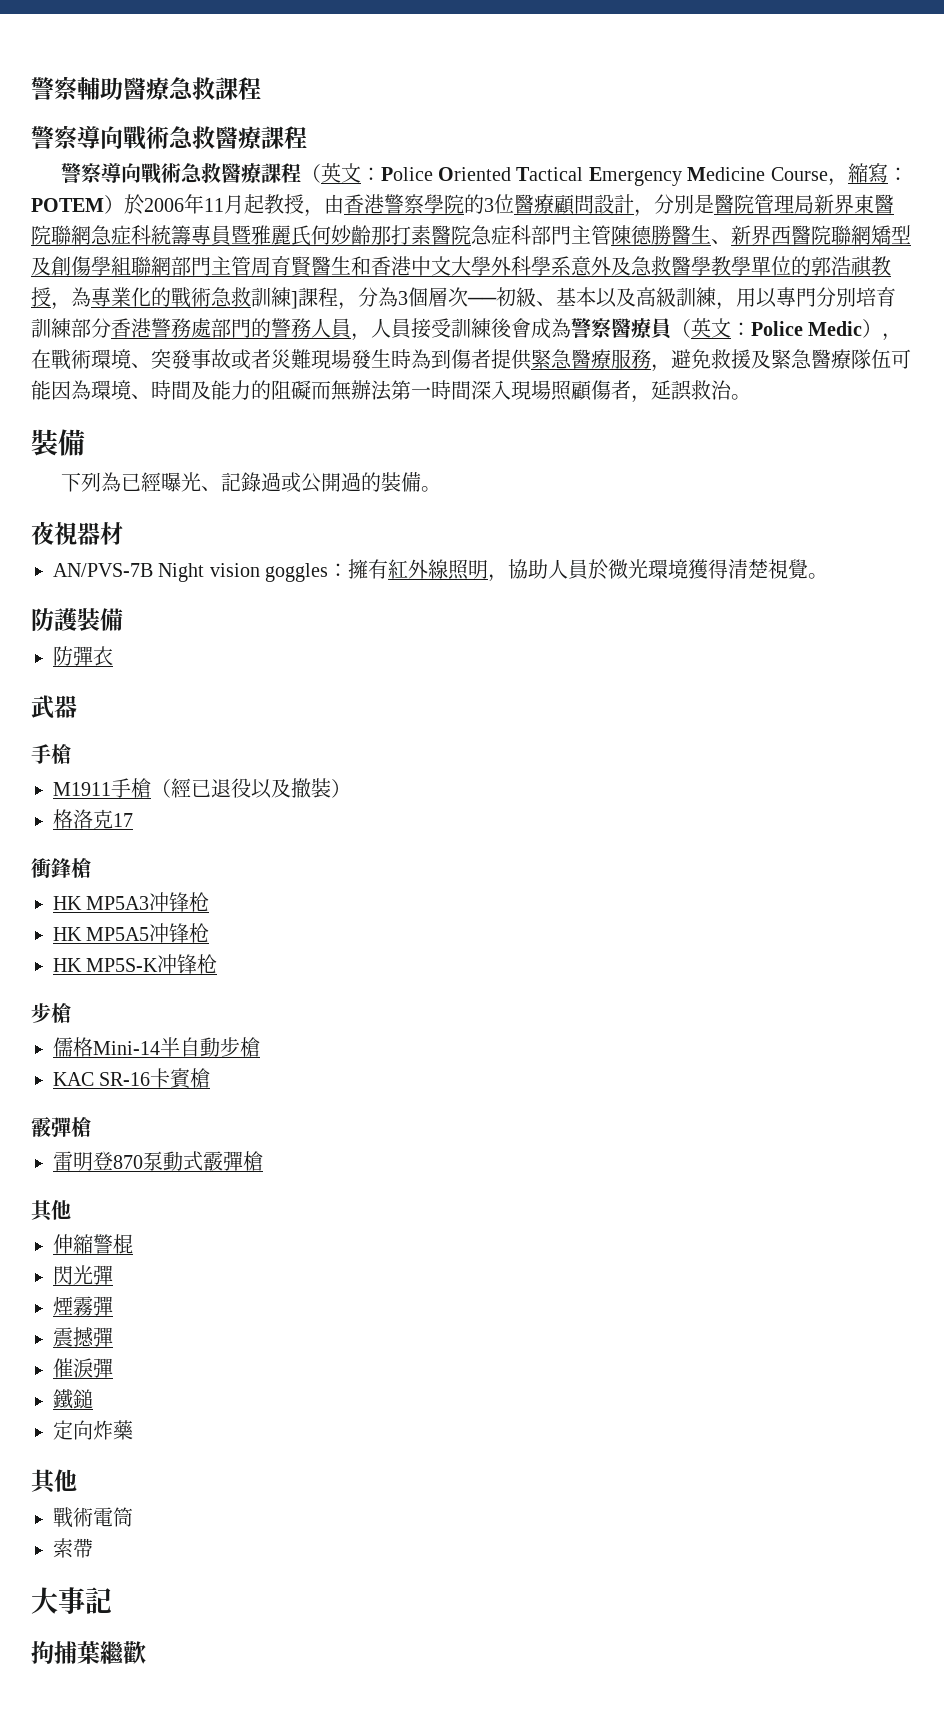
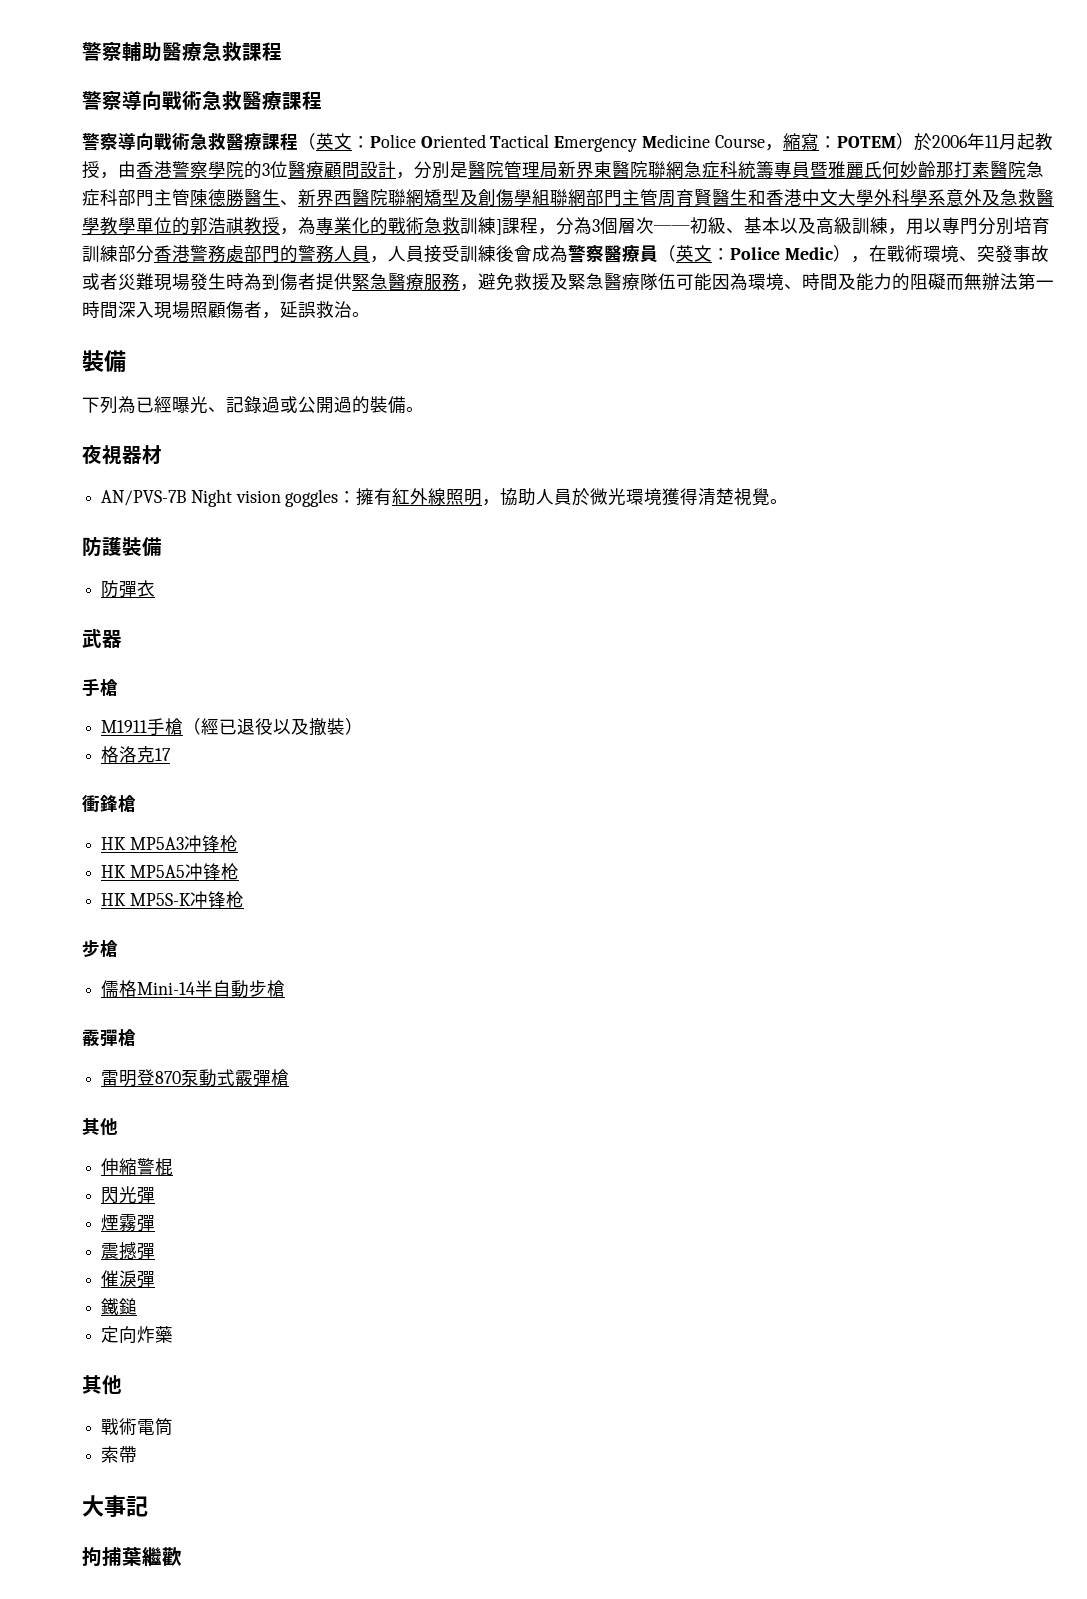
- KAC SR-16卡賓槍

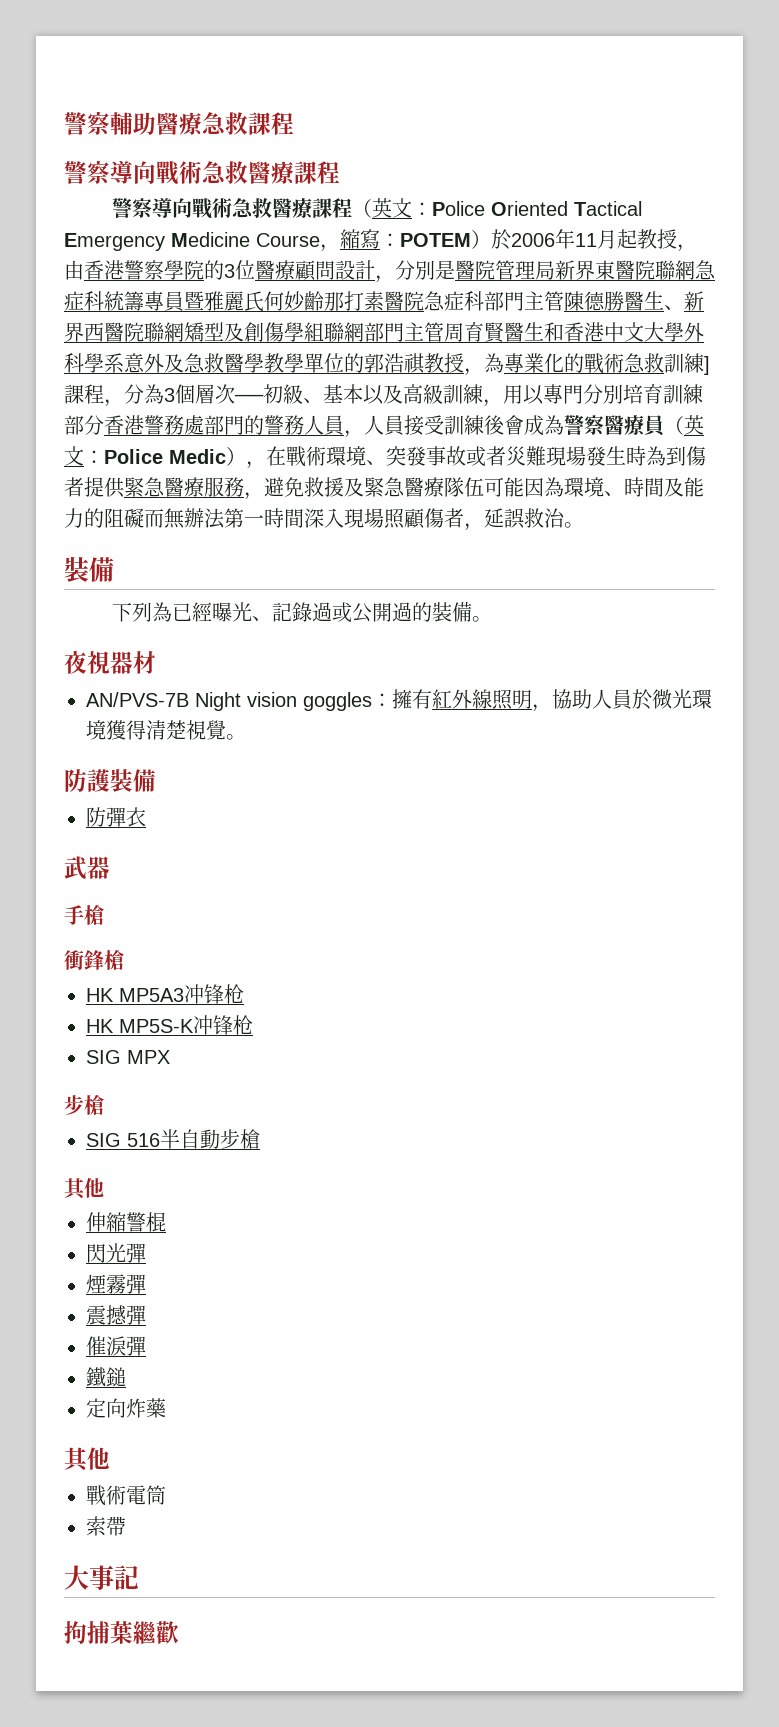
- M1911手槍（經已退役以及撤裝）
- 格洛克17
- HK MP5A5冲锋枪
  HK MP5S-K冲锋枪
+ SIG MPX
  步槍
- 儒格Mini-14半自動步槍
- 霰彈槍
- 雷明登870泵動式霰彈槍
+ SIG 516半自動步槍

